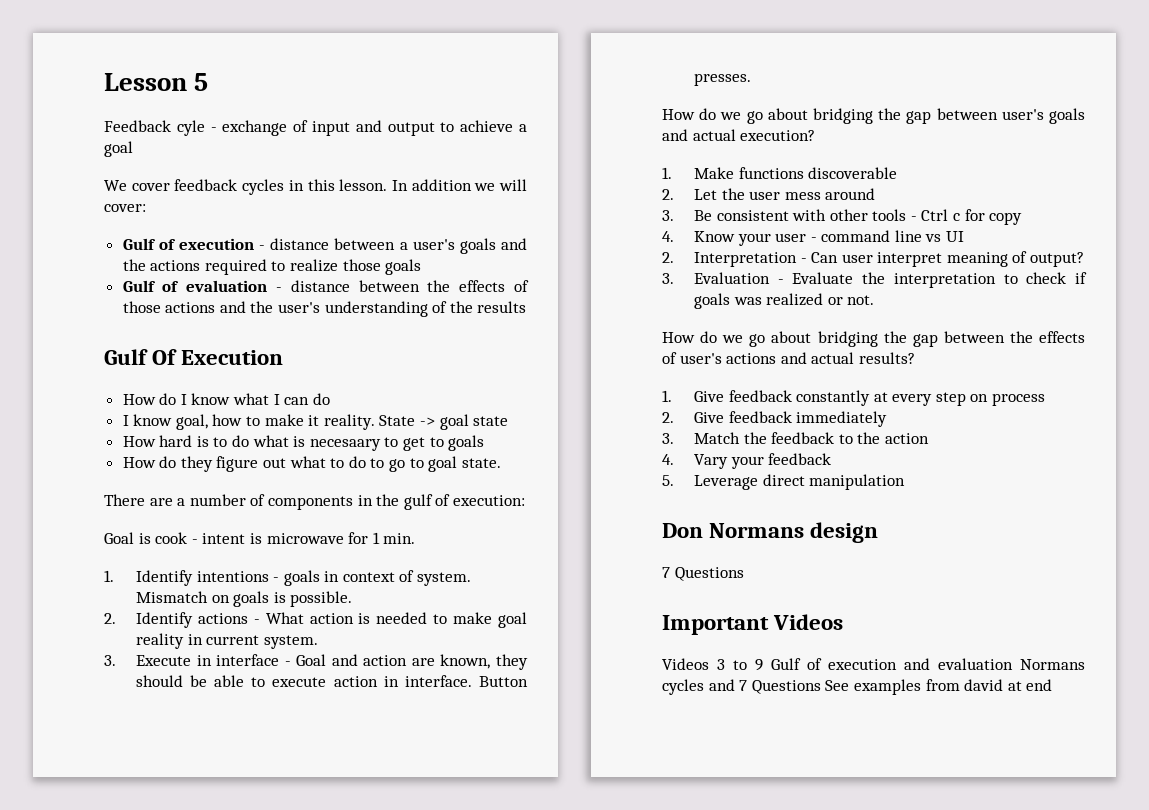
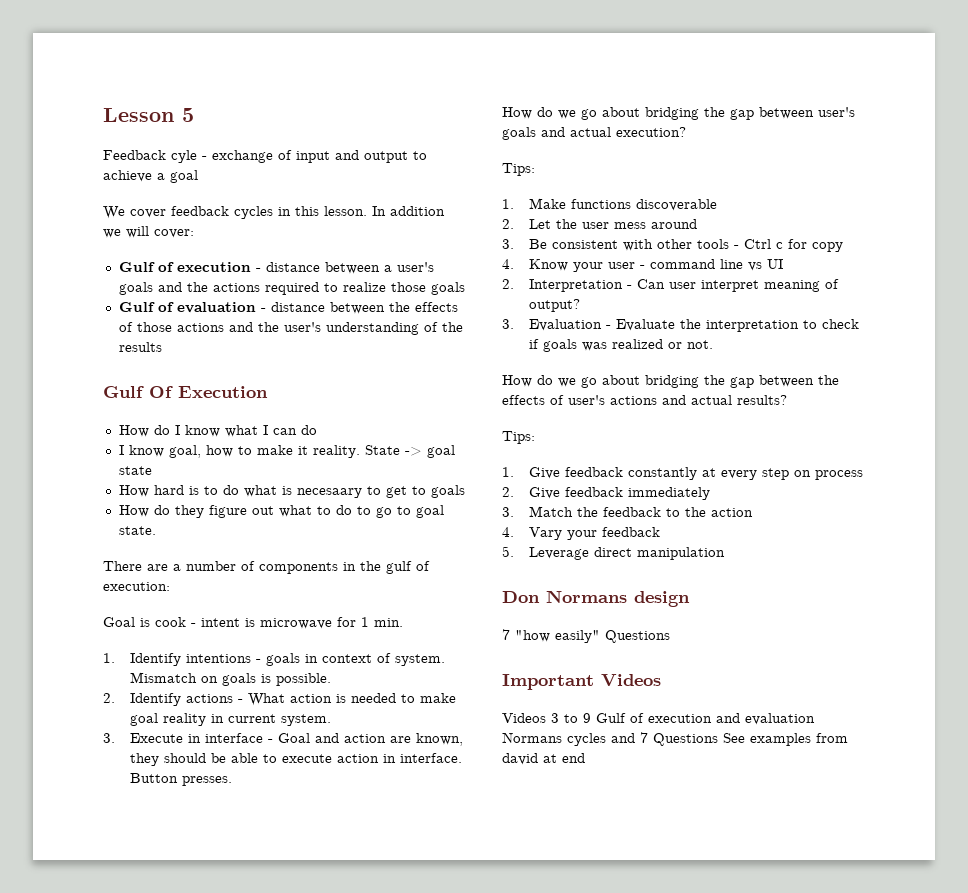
  How do we go about bridging the gap between user's goals and actual execution?
+ Tips:
  How do we go about bridging the gap between the effects of user's actions and actual results?
+ Tips:
  Don Normans design
- 7 Questions
+ 7 "how easily" Questions

